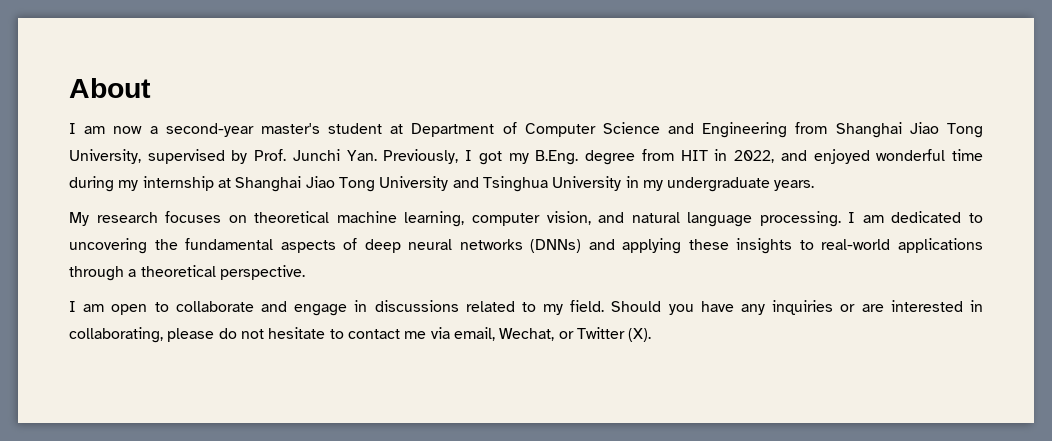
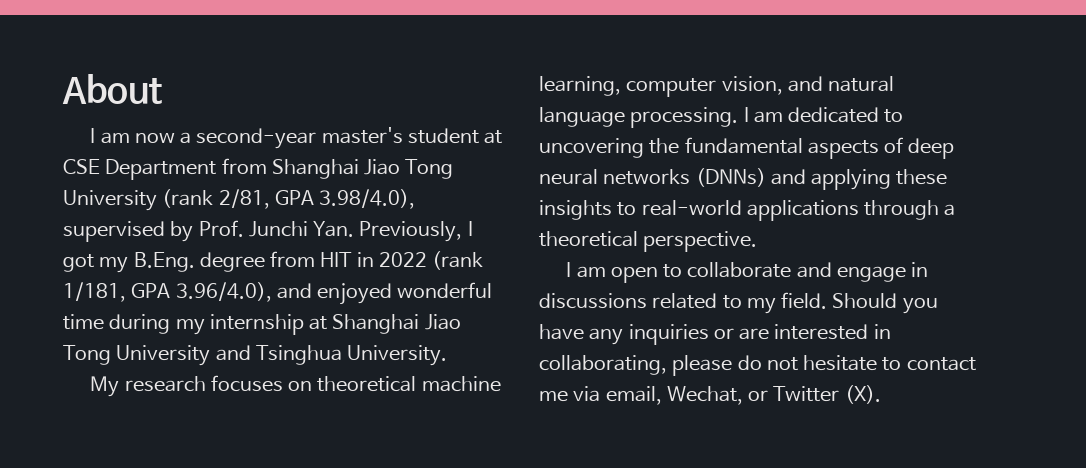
- I am now a second-year master's student at Department of Computer Science and Engineering from Shanghai Jiao Tong University, supervised by Prof. Junchi Yan. Previously, I got my B.Eng. degree from HIT in 2022, and enjoyed wonderful time during my internship at Shanghai Jiao Tong University and Tsinghua University in my undergraduate years.
+ I am now a second-year master's student at CSE Department from Shanghai Jiao Tong University (rank 2/81, GPA 3.98/4.0), supervised by Prof. Junchi Yan. Previously, I got my B.Eng. degree from HIT in 2022 (rank 1/181, GPA 3.96/4.0), and enjoyed wonderful time during my internship at Shanghai Jiao Tong University and Tsinghua University.

